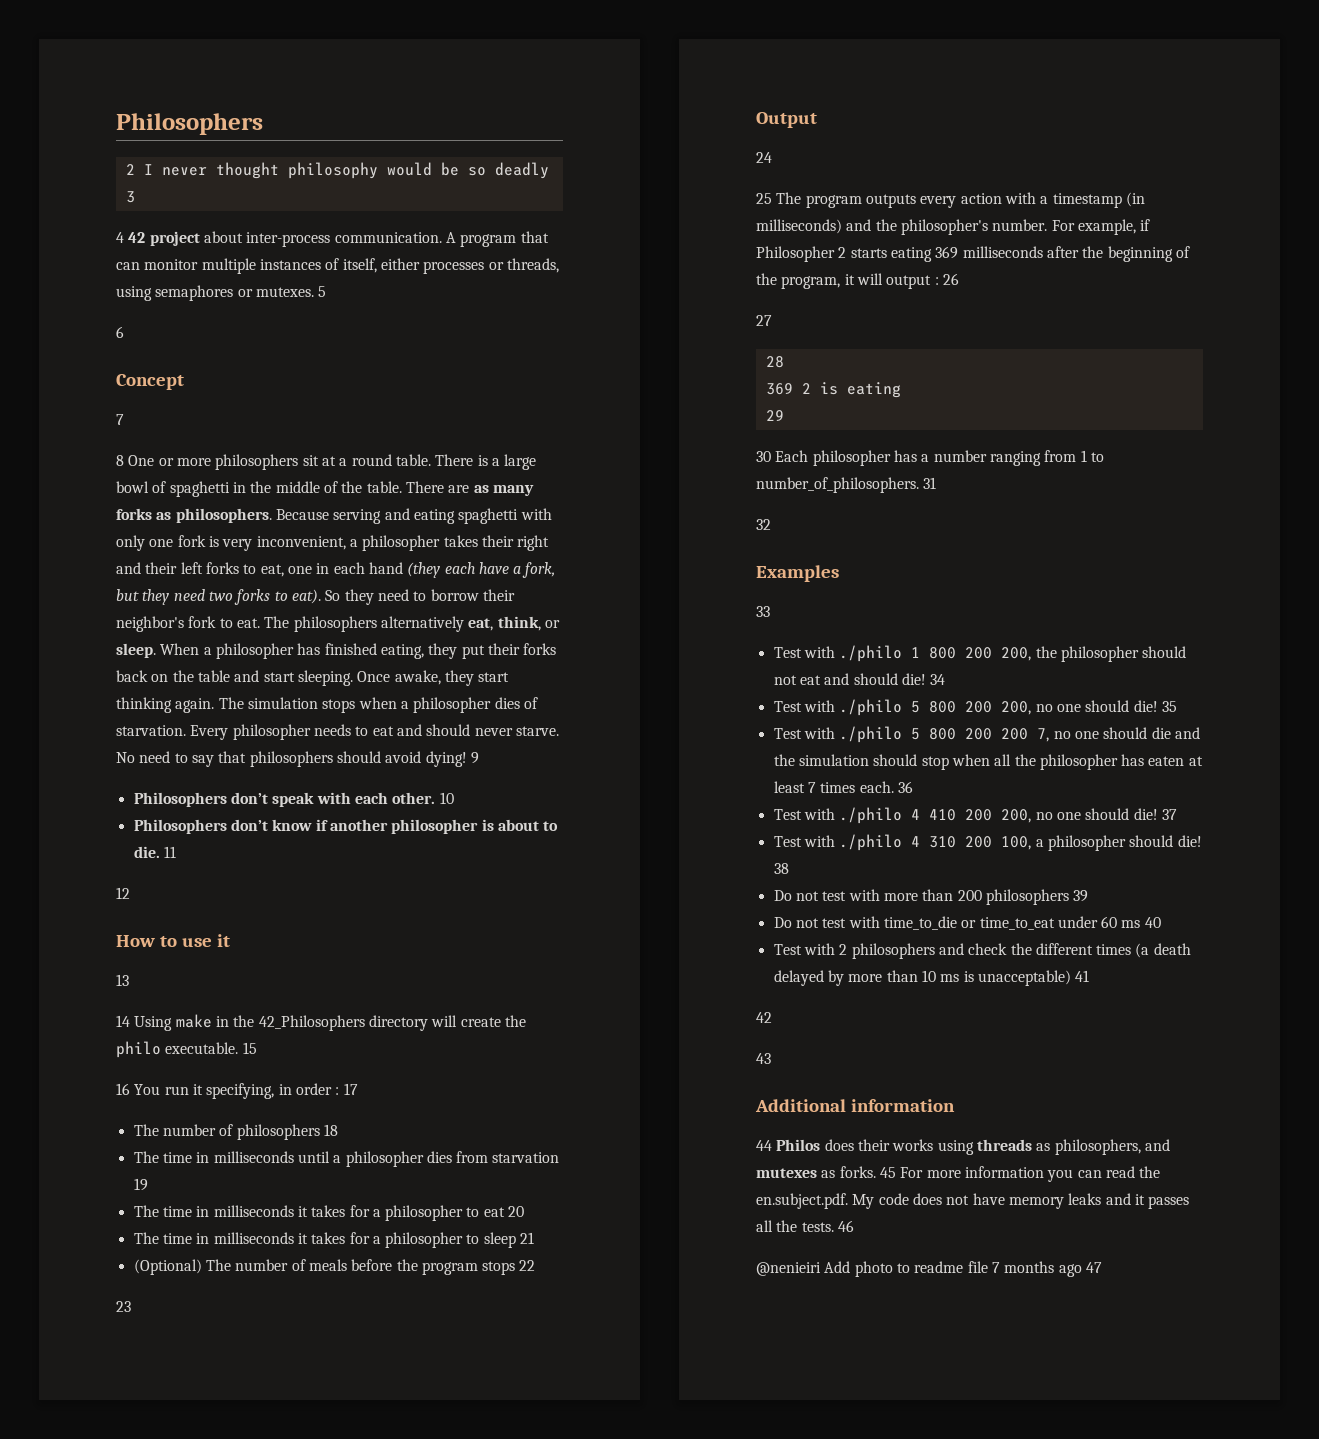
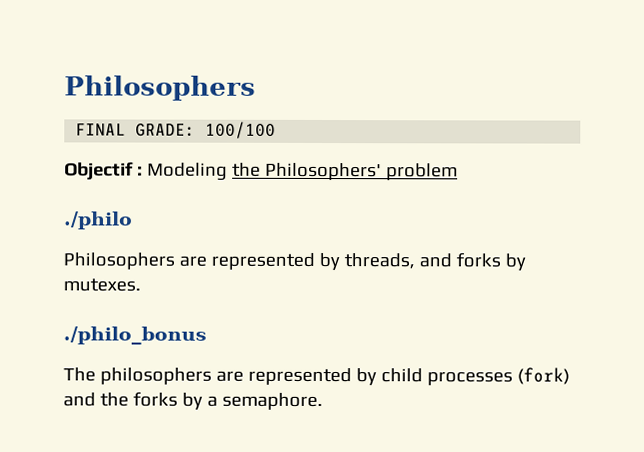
- 2 I never thought philosophy would be so deadly 3
- 4 42 project about inter-process communication. A program that can monitor multiple instances of itself, either processes or threads, using semaphores or mutexes. 5
- 6
- Concept
- 7
- 8 One or more philosophers sit at a round table. There is a large bowl of spaghetti in the middle of the table. There are as many forks as philosophers. Because serving and eating spaghetti with only one fork is very inconvenient, a philosopher takes their right and their left forks to eat, one in each hand (they each have a fork, but they need two forks to eat). So they need to borrow their neighbor's fork to eat. The philosophers alternatively eat, think, or sleep. When a philosopher has finished eating, they put their forks back on the table and start sleeping. Once awake, they start thinking again. The simulation stops when a philosopher dies of starvation. Every philosopher needs to eat and should never starve. No need to say that philosophers should avoid dying! 9
- Philosophers don’t speak with each other. 10
- Philosophers don’t know if another philosopher is about to die. 11
- 12
- How to use it
- 13
- 14 Using make in the 42_Philosophers directory will create the philo executable. 15
- 16 You run it specifying, in order : 17
- The number of philosophers 18
- The time in milliseconds until a philosopher dies from starvation 19
- The time in milliseconds it takes for a philosopher to eat 20
- The time in milliseconds it takes for a philosopher to sleep 21
- (Optional) The number of meals before the program stops 22
- 23
- Output
- 24
- 25 The program outputs every action with a timestamp (in milliseconds) and the philosopher's number. For example, if Philosopher 2 starts eating 369 milliseconds after the beginning of the program, it will output : 26
- 27
- 28
- 369 2 is eating
- 29
- 30 Each philosopher has a number ranging from 1 to number_of_philosophers. 31
- 32
- Examples
- 33
- Test with ./philo 1 800 200 200, the philosopher should not eat and should die! 34
- Test with ./philo 5 800 200 200, no one should die! 35
- Test with ./philo 5 800 200 200 7, no one should die and the simulation should stop when all the philosopher has eaten at least 7 times each. 36
- Test with ./philo 4 410 200 200, no one should die! 37
- Test with ./philo 4 310 200 100, a philosopher should die! 38
- Do not test with more than 200 philosophers 39
- Do not test with time_to_die or time_to_eat under 60 ms 40
- Test with 2 philosophers and check the different times (a death delayed by more than 10 ms is unacceptable) 41
- 42
- 43
- Additional information
- 44 Philos does their works using threads as philosophers, and mutexes as forks. 45 For more information you can read the en.subject.pdf. My code does not have memory leaks and it passes all the tests. 46
- @nenieiri Add photo to readme file 7 months ago 47
+ FINAL GRADE: 100/100
+ Objectif : Modeling the Philosophers' problem
+ ./philo
+ Philosophers are represented by threads, and forks by mutexes.
+ ./philo_bonus
+ The philosophers are represented by child processes (fork) and the forks by a semaphore.

